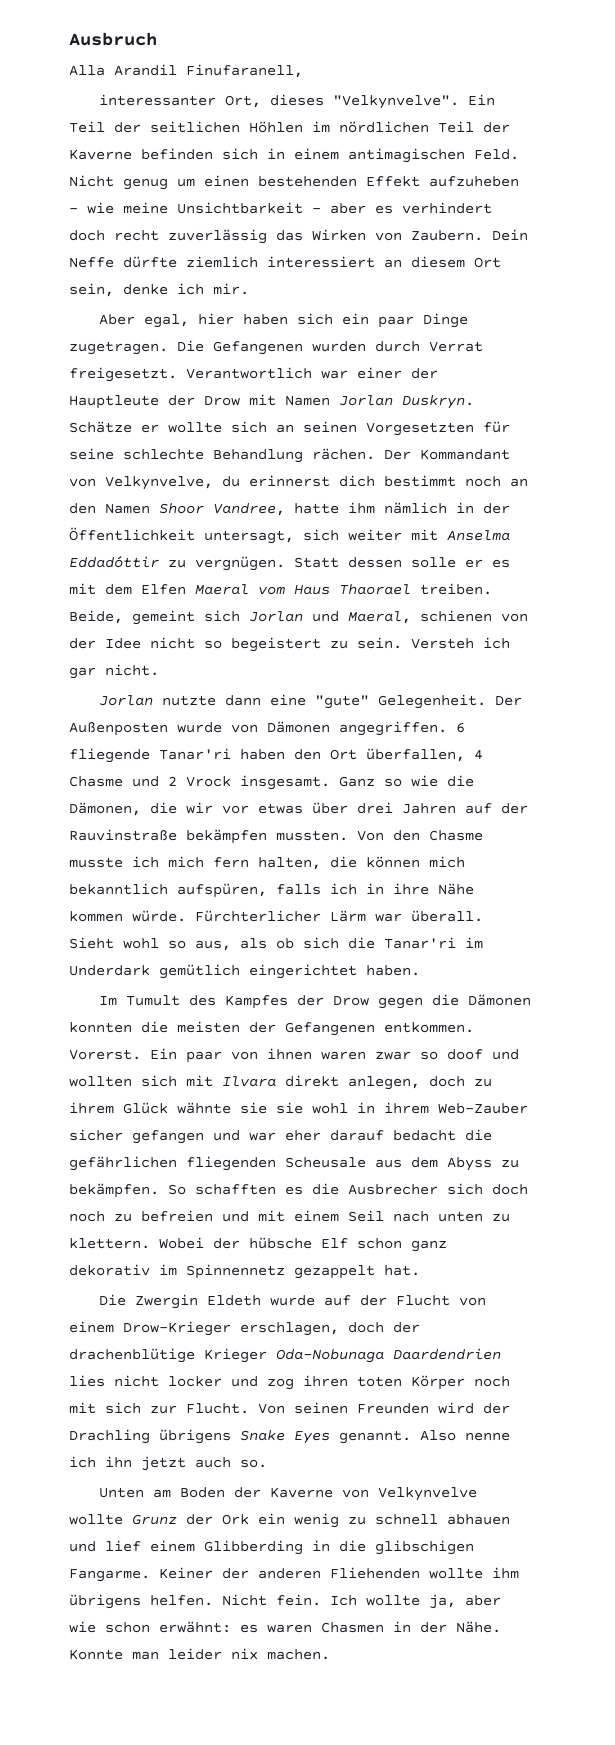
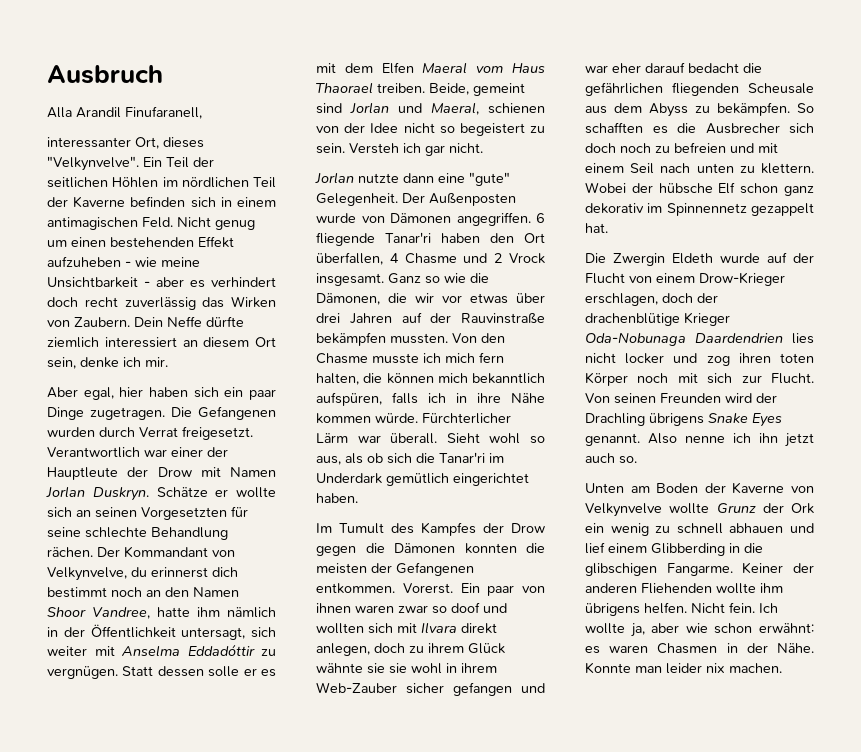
- Beide, gemeint sich Jorlan und Maeral, schienen von der Idee nicht so begeistert zu sein.
+ Beide, gemeint sind Jorlan und Maeral, schienen von der Idee nicht so begeistert zu sein.

